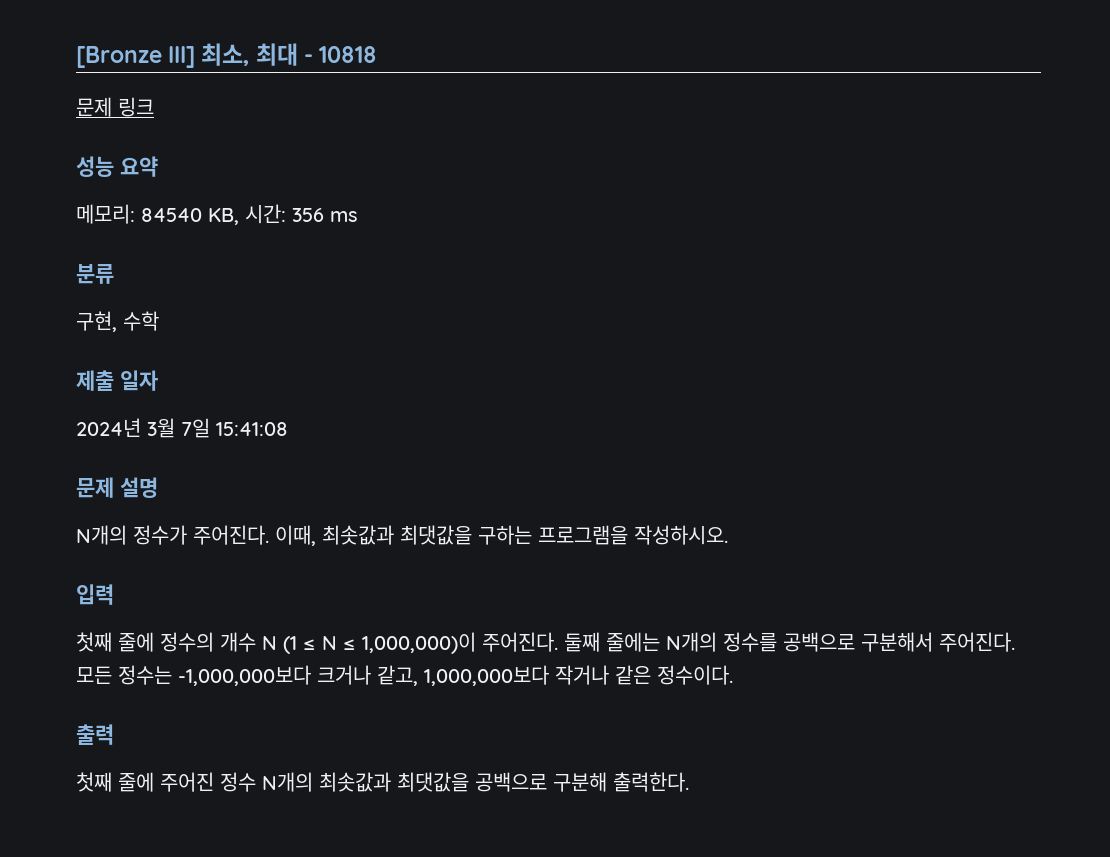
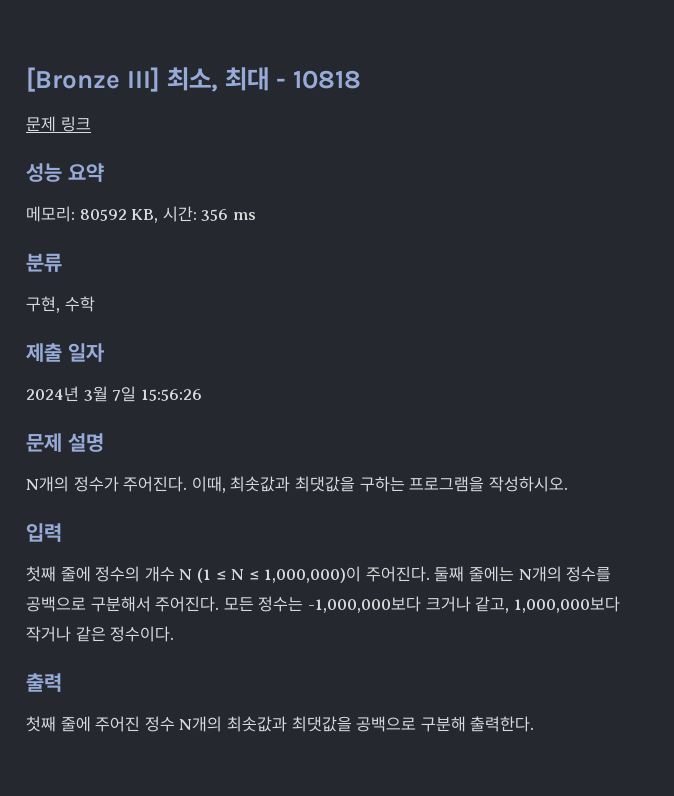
- 메모리: 84540 KB, 시간: 356 ms
+ 메모리: 80592 KB, 시간: 356 ms
- 2024년 3월 7일 15:41:08
+ 2024년 3월 7일 15:56:26

